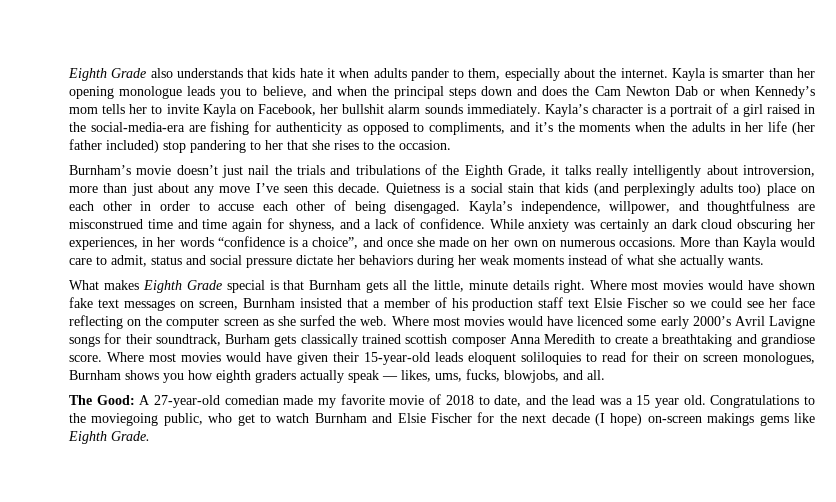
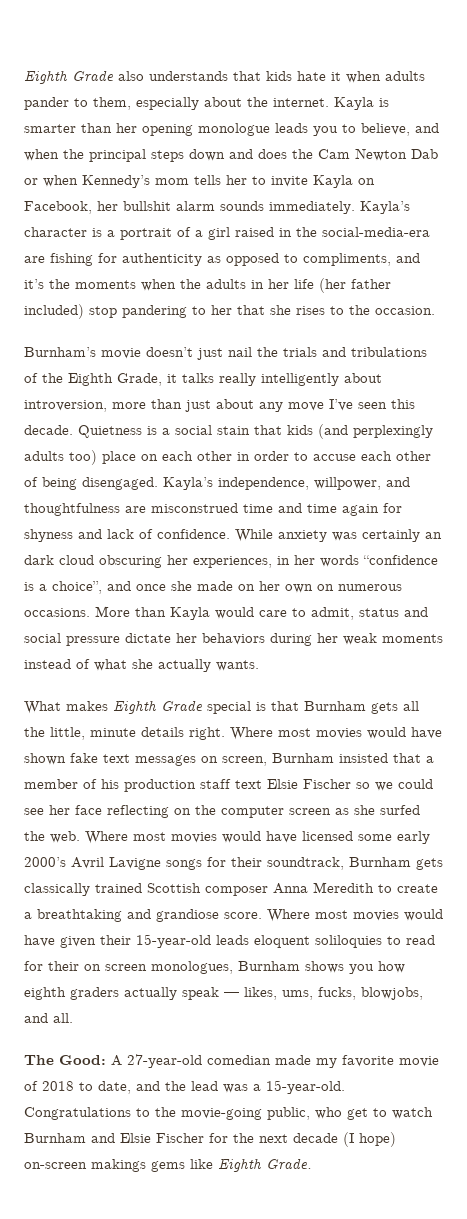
- Kayla’s independence, willpower, and thoughtfulness are misconstrued time and time again for shyness, and a lack of confidence.
+ Kayla’s independence, willpower, and thoughtfulness are misconstrued time and time again for shyness and lack of confidence.
- Where most movies would have licenced some early 2000’s Avril Lavigne songs for their soundtrack, Burham gets classically trained scottish composer Anna Meredith to create a breathtaking and grandiose score.
+ Where most movies would have licensed some early 2000’s Avril Lavigne songs for their soundtrack, Burnham gets classically trained Scottish composer Anna Meredith to create a breathtaking and grandiose score.
- The Good: A 27-year-old comedian made my favorite movie of 2018 to date, and the lead was a 15 year old.
+ The Good: A 27-year-old comedian made my favorite movie of 2018 to date, and the lead was a 15-year-old.
- Congratulations to the moviegoing public, who get to watch Burnham and Elsie Fischer for the next decade (I hope) on-screen makings gems like Eighth Grade.
+ Congratulations to the movie-going public, who get to watch Burnham and Elsie Fischer for the next decade (I hope) on-screen makings gems like Eighth Grade.

